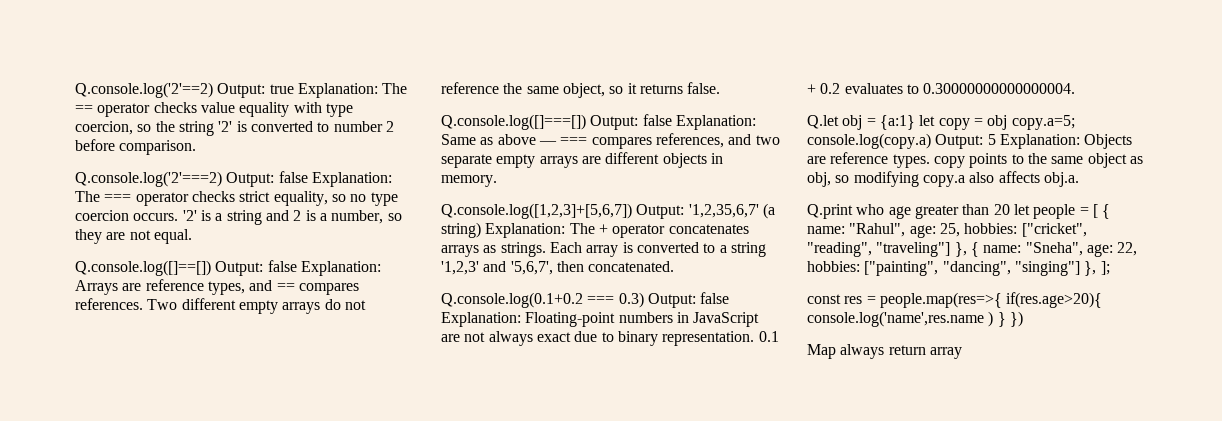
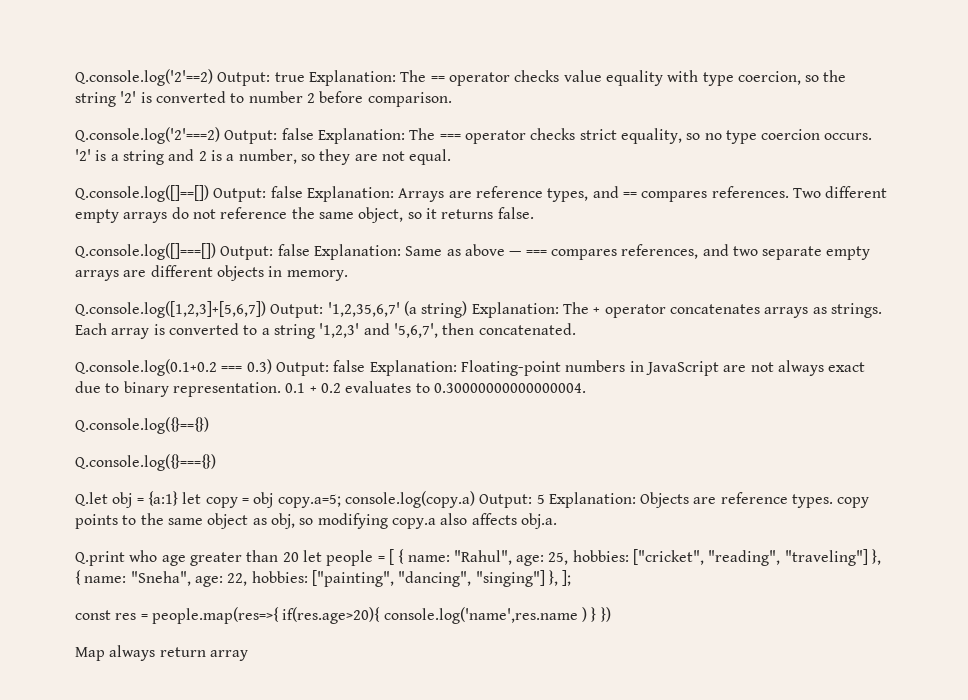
+ Q.console.log({}=={})
+ Q.console.log({}==={})

